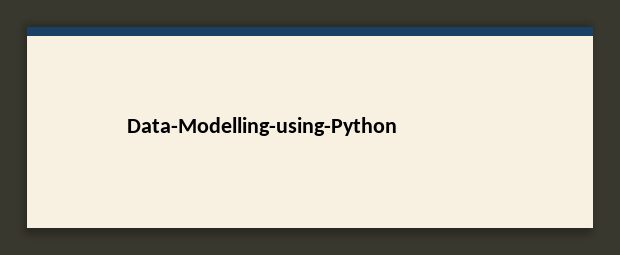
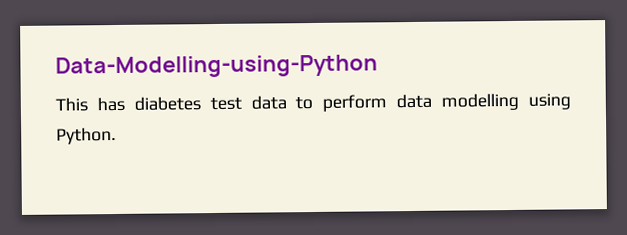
+ This has diabetes test data to perform data modelling using Python.

